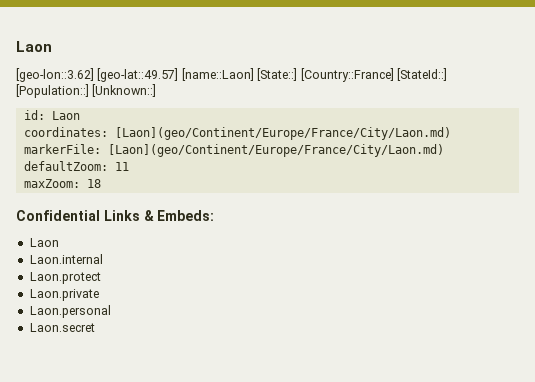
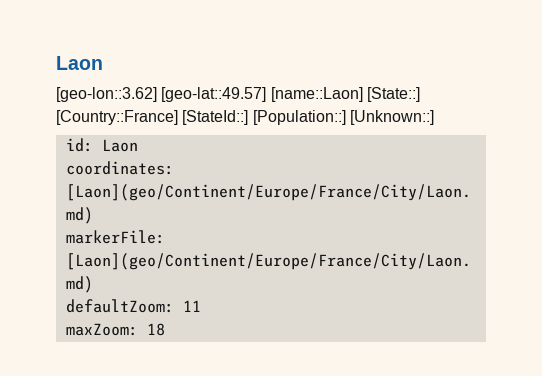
- Confidential Links & Embeds:
- Laon
- Laon.internal
- Laon.protect
- Laon.private
- Laon.personal
- Laon.secret

